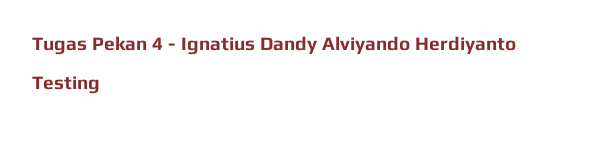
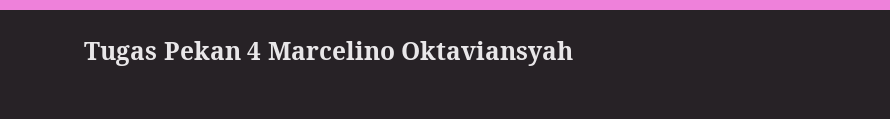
- Tugas Pekan 4 - Ignatius Dandy Alviyando Herdiyanto
- Testing
+ Tugas Pekan 4 Marcelino Oktaviansyah

